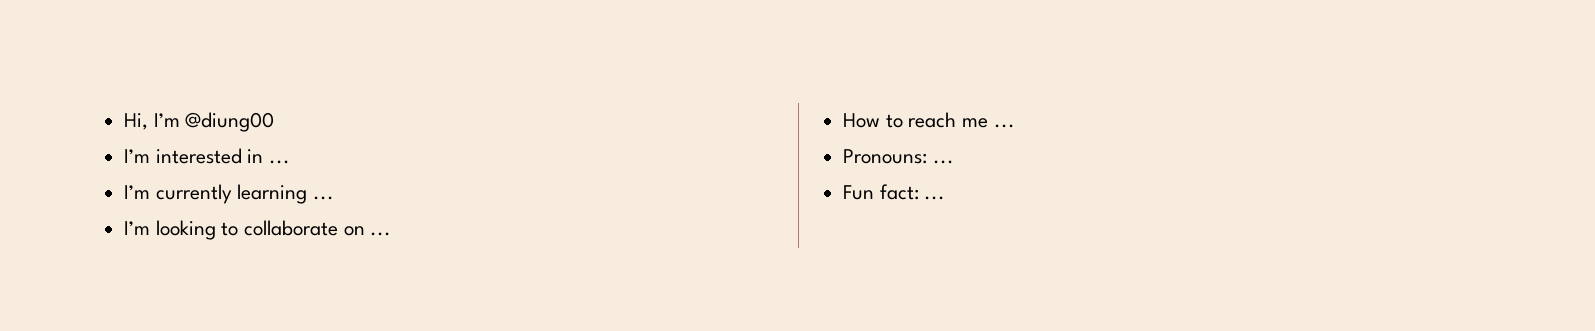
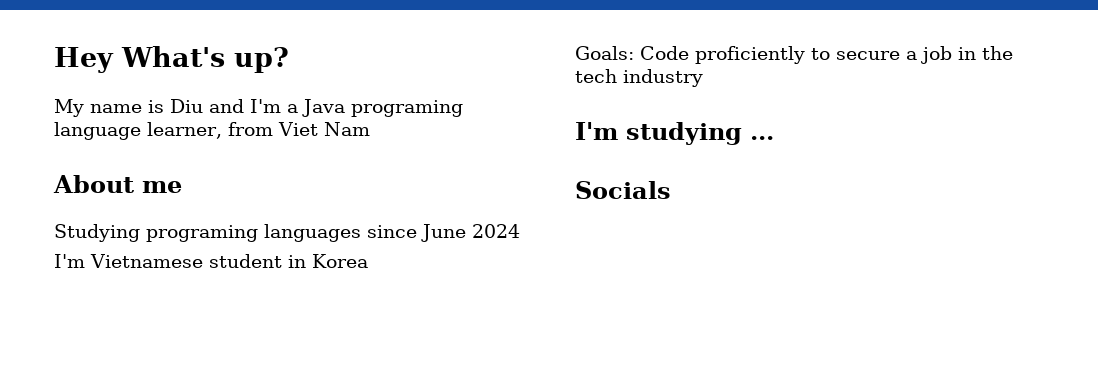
- Hi, I’m @diung00
- I’m interested in ...
- I’m currently learning ...
- I’m looking to collaborate on ...
- How to reach me ...
- Pronouns: ...
- Fun fact: ...
+ Hey What's up?
+ My name is Diu and I'm a Java programing language learner, from Viet Nam
+ About me
+ Studying programing languages since June 2024
+ I'm Vietnamese student in Korea
+ Goals: Code proficiently to secure a job in the tech industry
+ I'm studying ...
+ Socials

